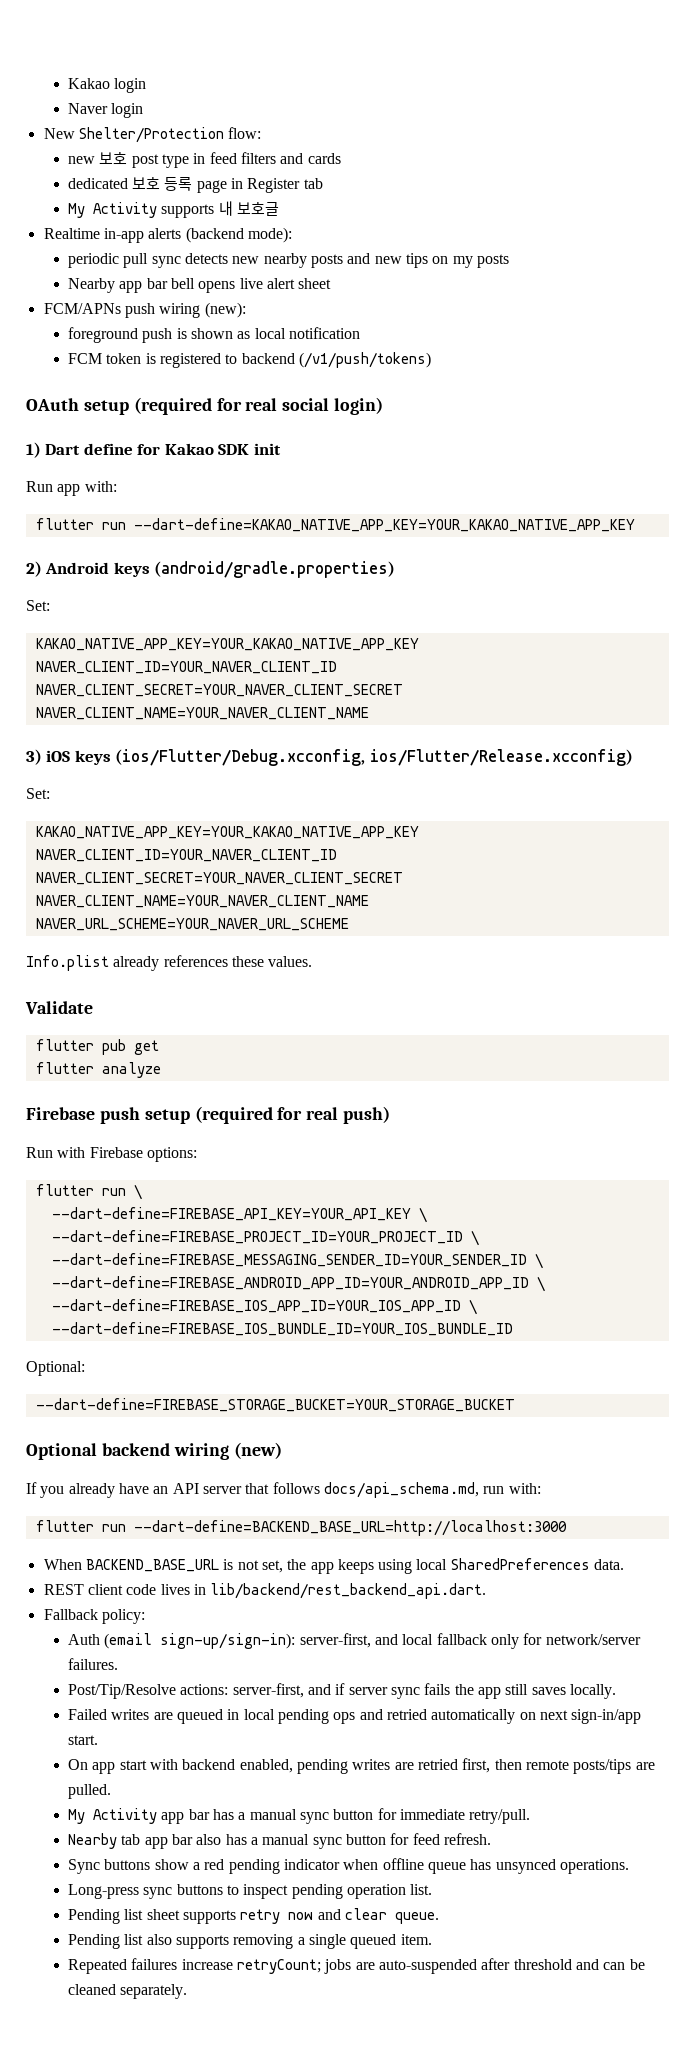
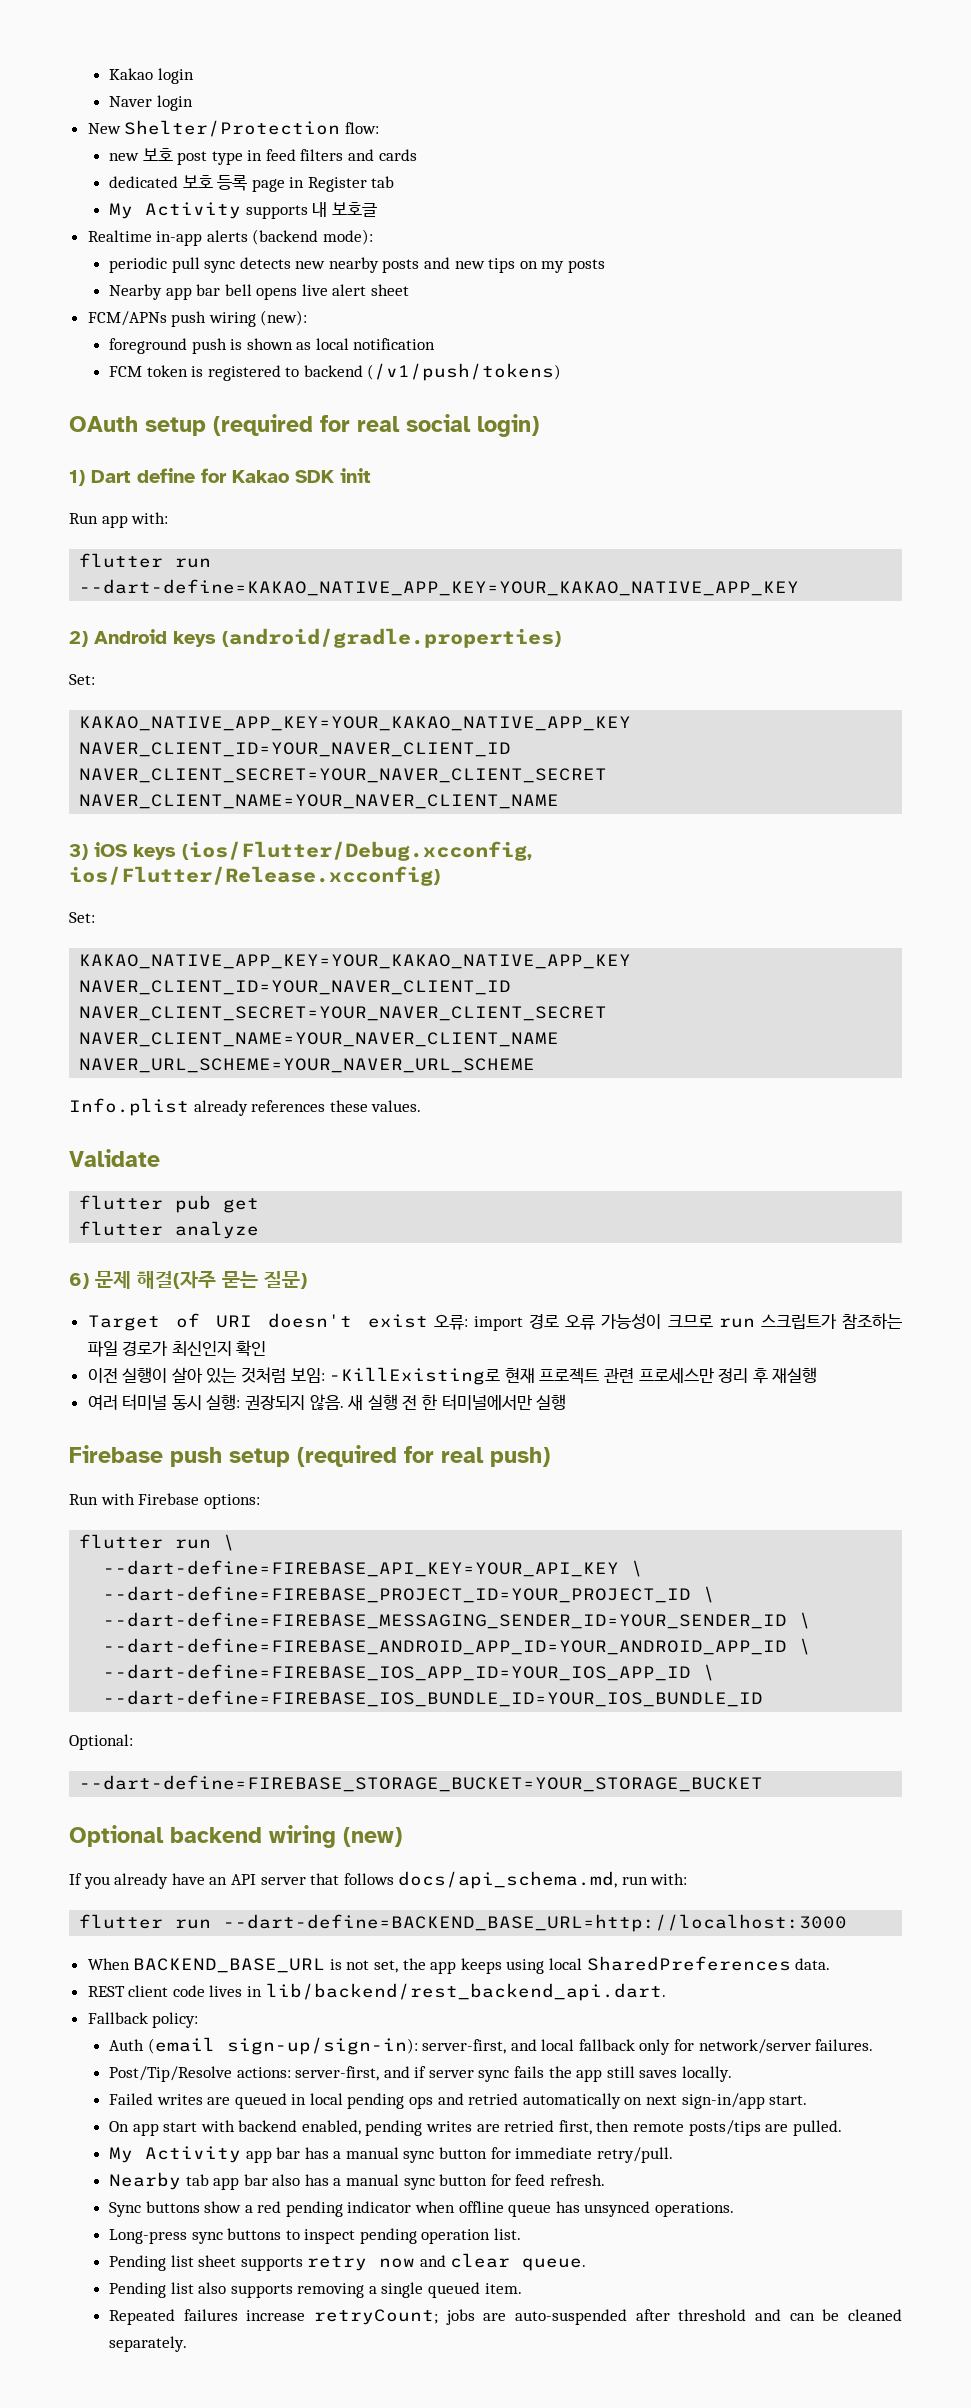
+ 6) 문제 해결(자주 묻는 질문)
+ Target of URI doesn't exist 오류: import 경로 오류 가능성이 크므로 run 스크립트가 참조하는 파일 경로가 최신인지 확인
+ 이전 실행이 살아 있는 것처럼 보임: -KillExisting로 현재 프로젝트 관련 프로세스만 정리 후 재실행
+ 여러 터미널 동시 실행: 권장되지 않음. 새 실행 전 한 터미널에서만 실행

